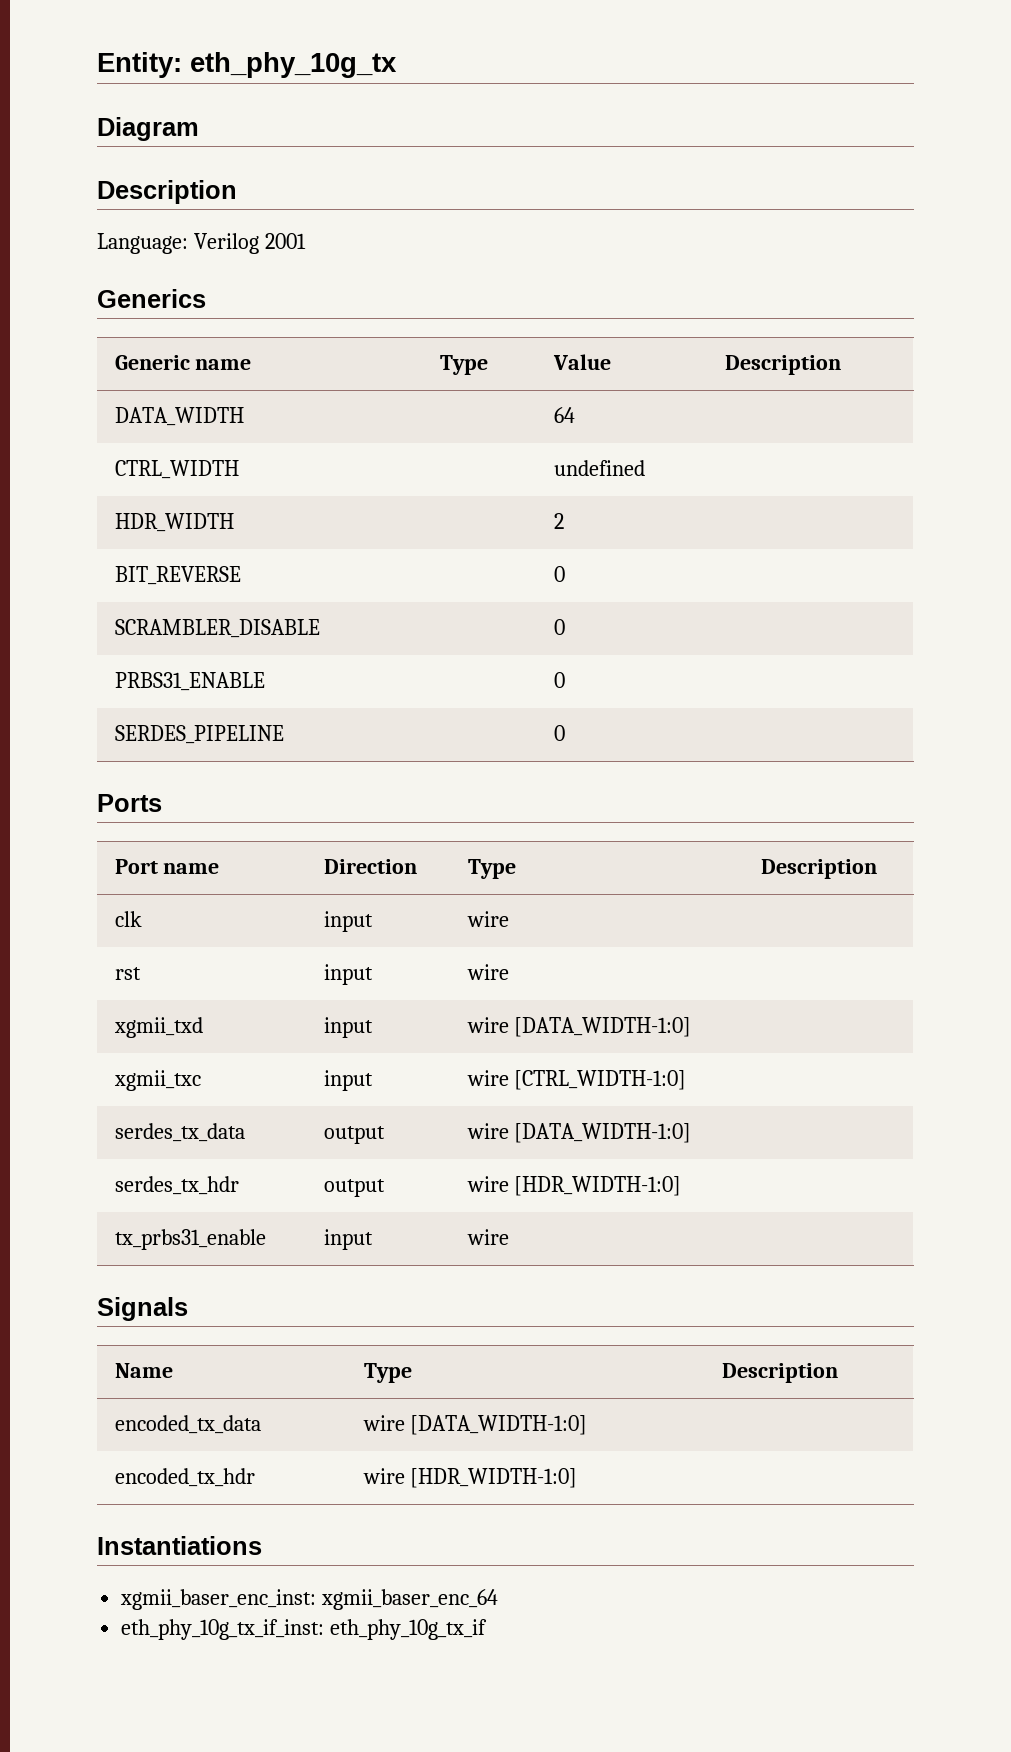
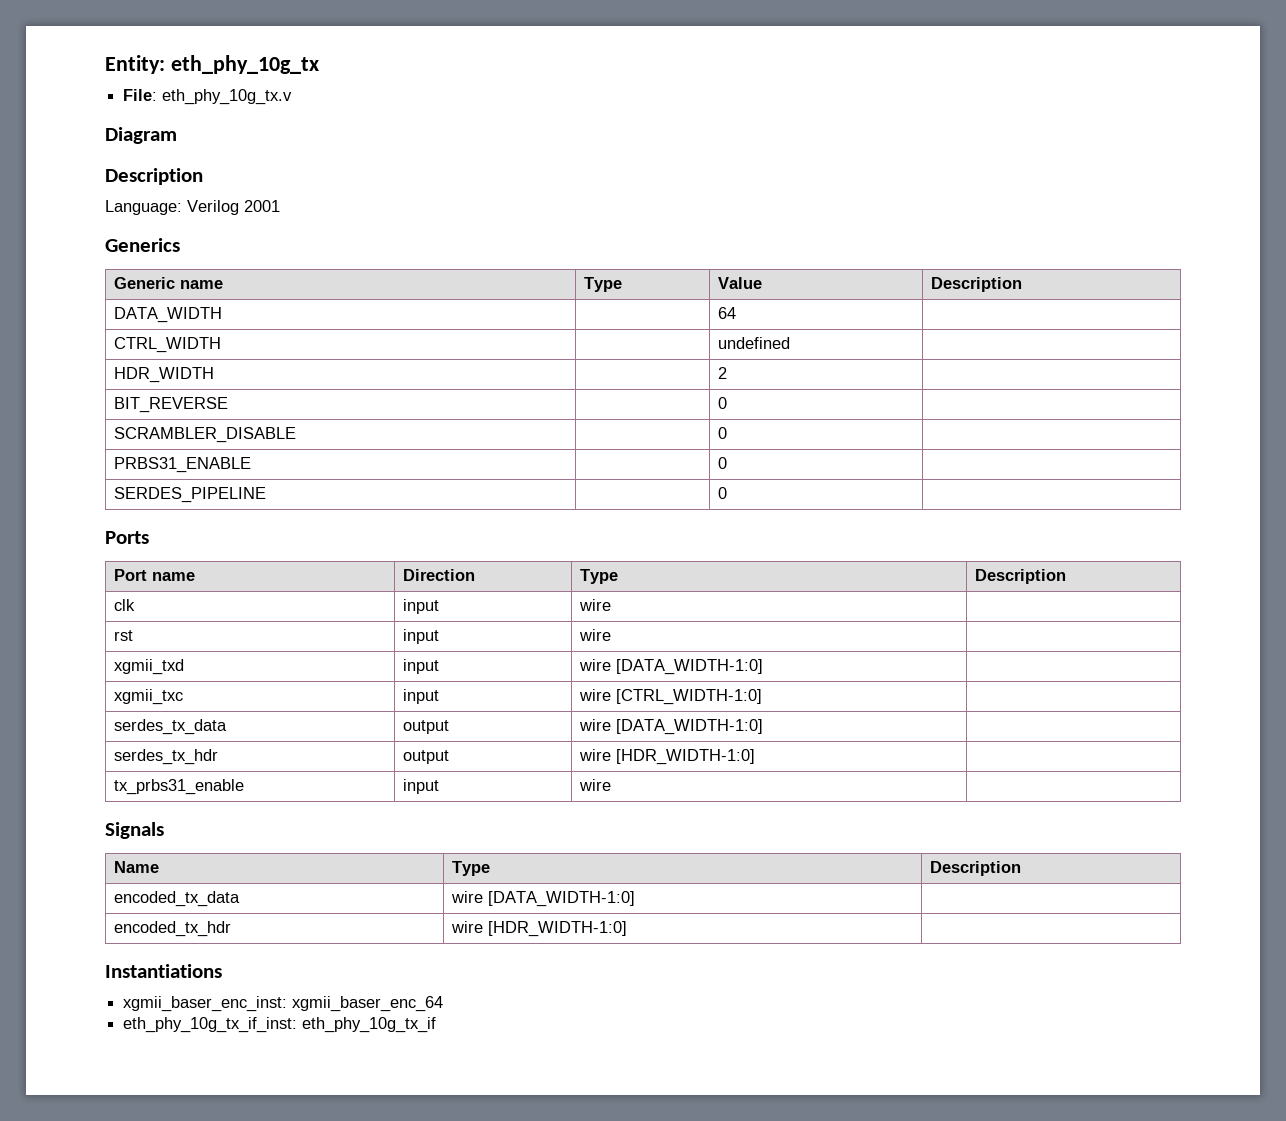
+ File: eth_phy_10g_tx.v

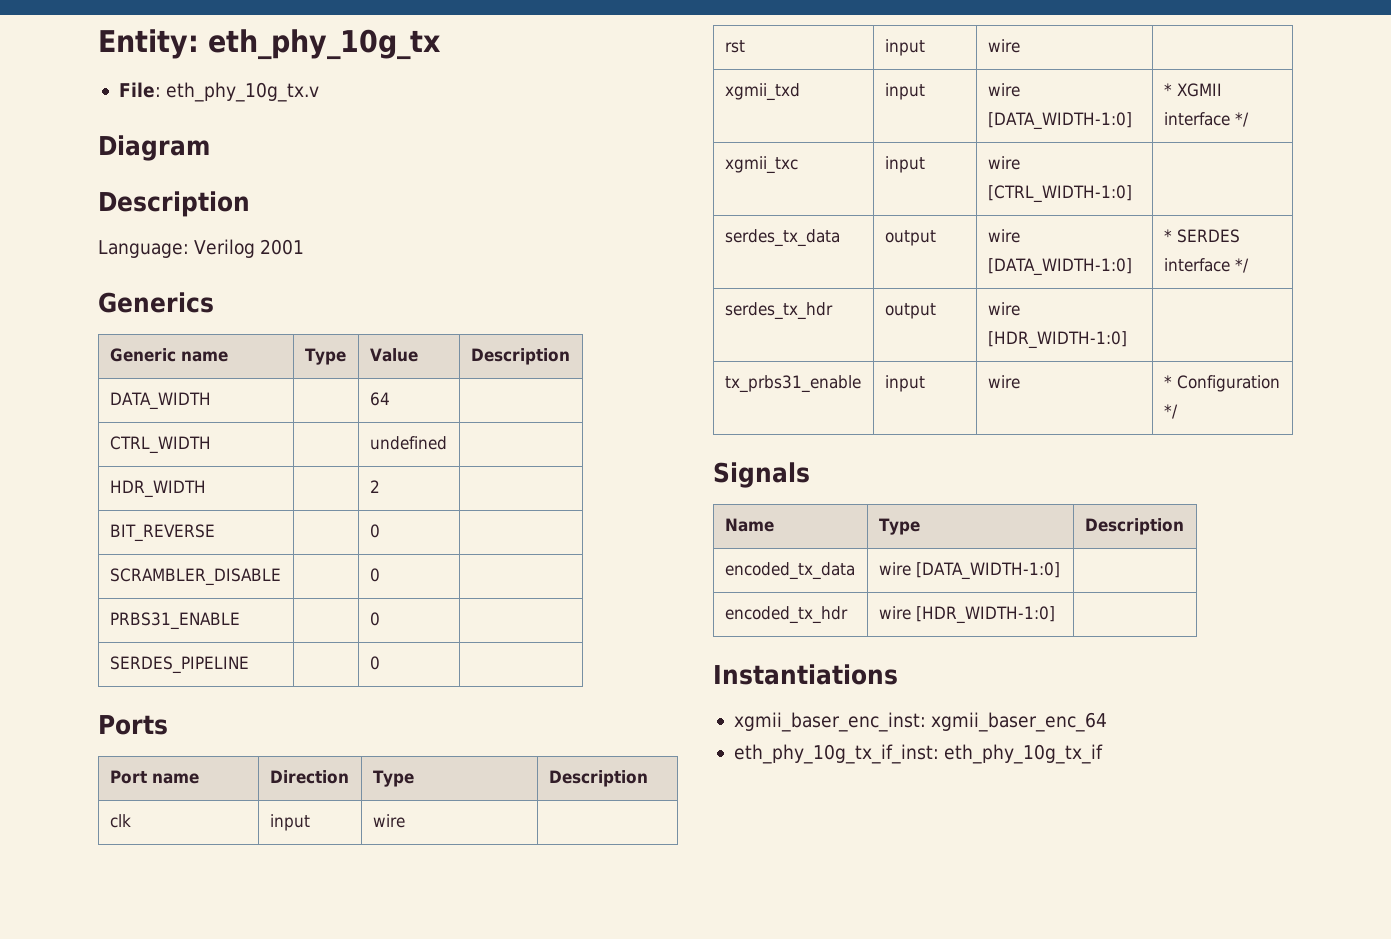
- xgmii_txd | input | wire [DATA_WIDTH-1:0] |
+ xgmii_txd | input | wire [DATA_WIDTH-1:0] | * XGMII interface */
- serdes_tx_data | output | wire [DATA_WIDTH-1:0] |
+ serdes_tx_data | output | wire [DATA_WIDTH-1:0] | * SERDES interface */
- tx_prbs31_enable | input | wire |
+ tx_prbs31_enable | input | wire | * Configuration */

